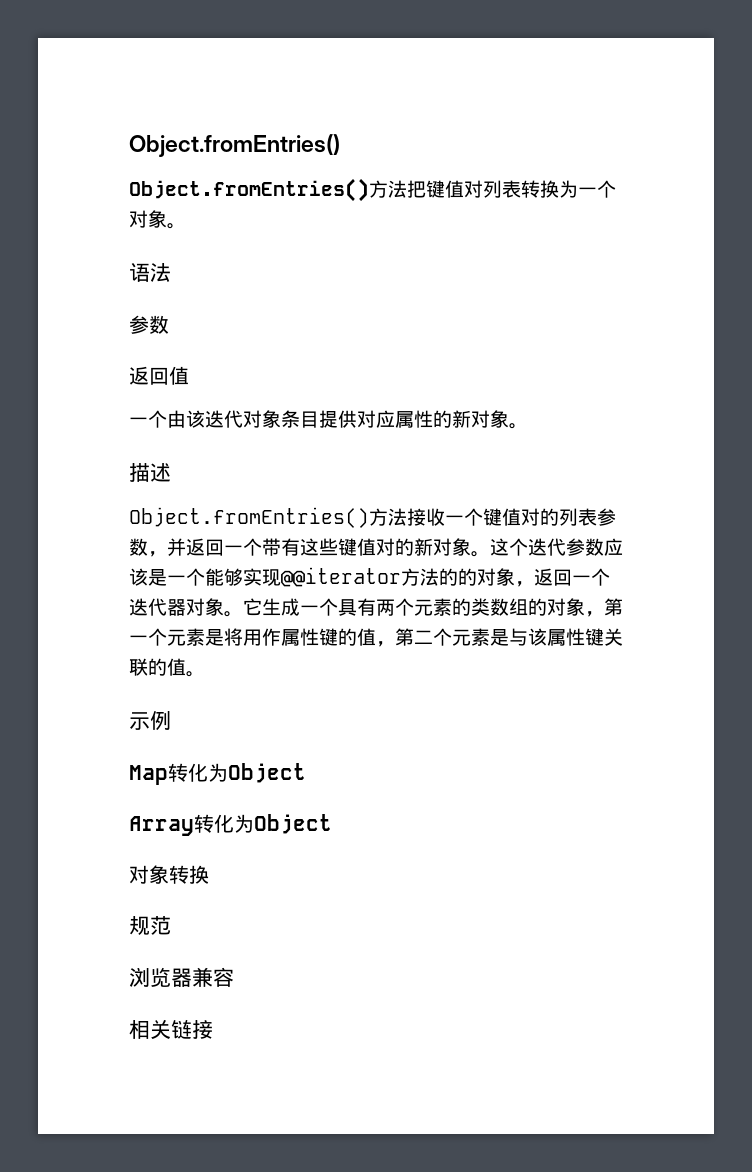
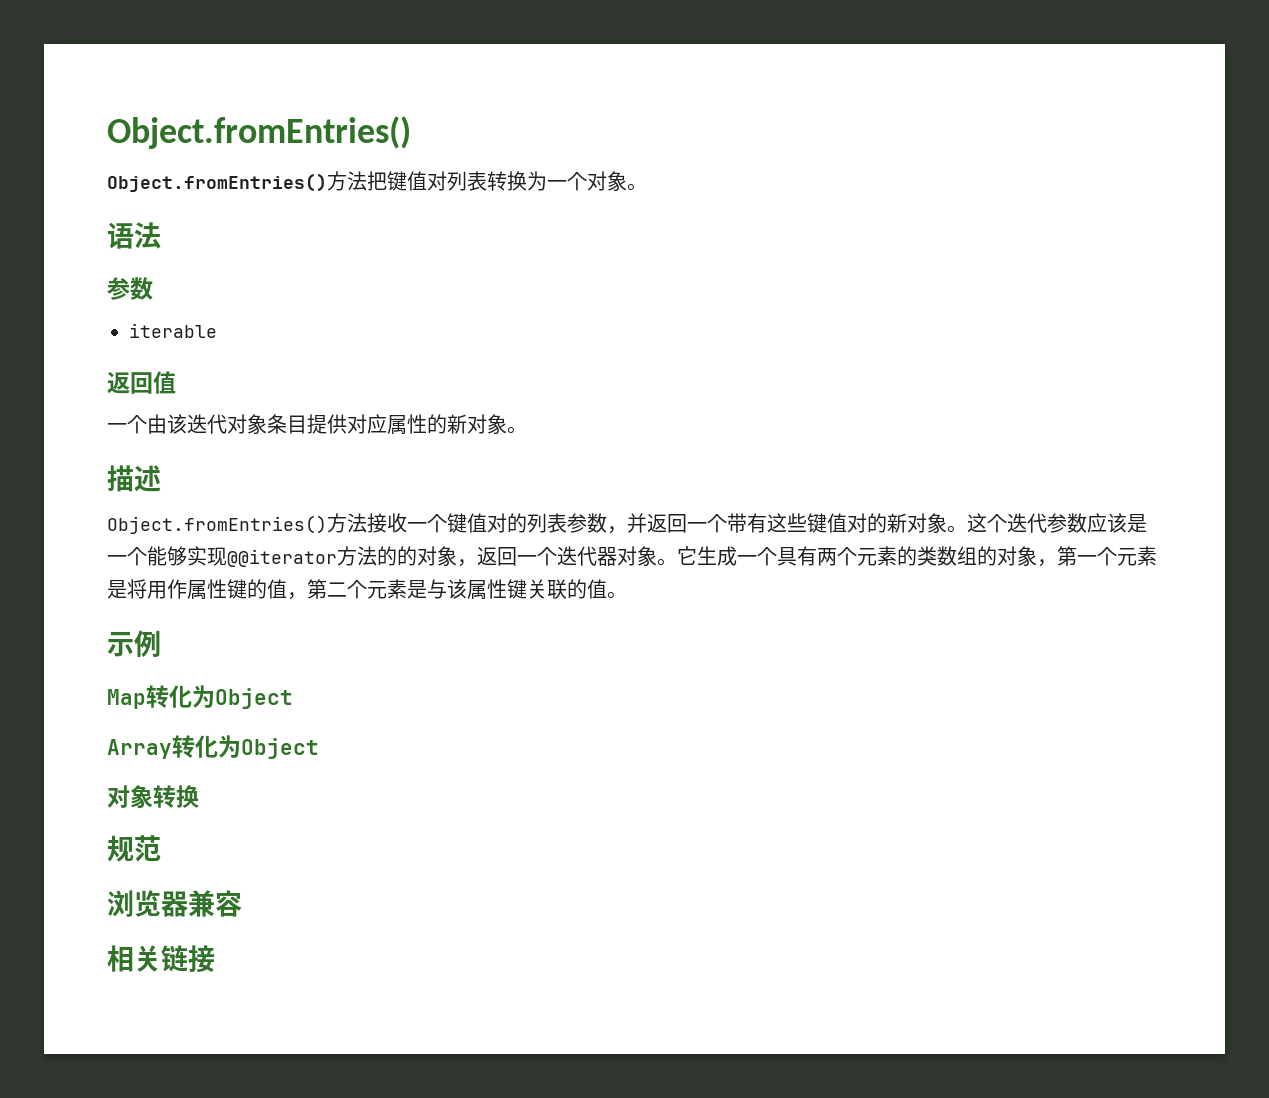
+ iterable

